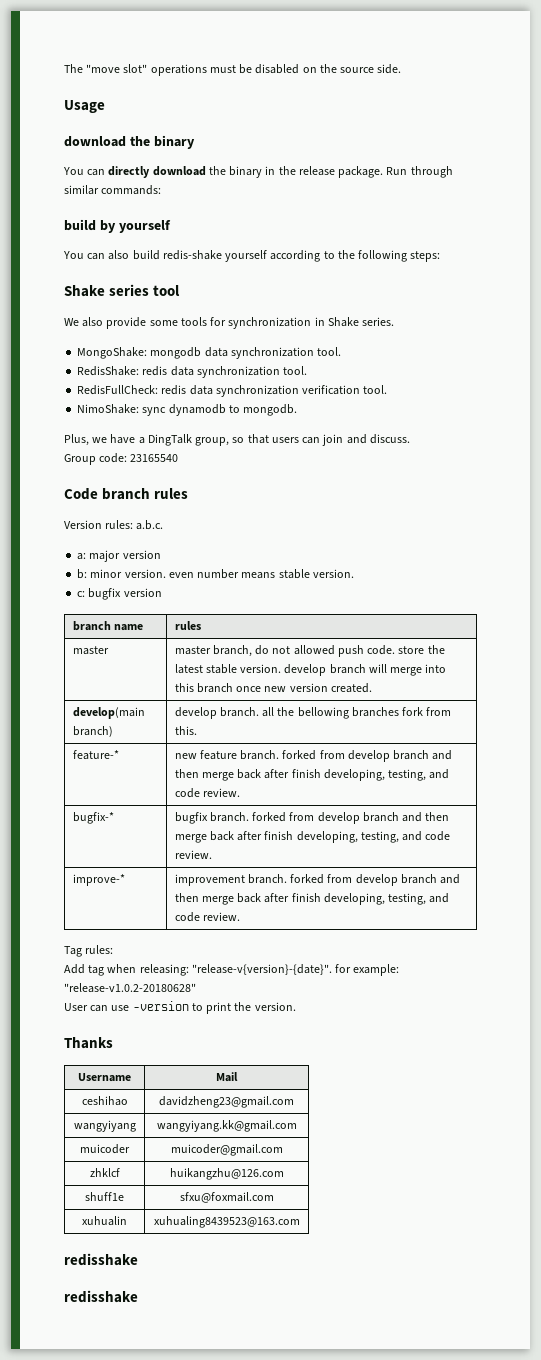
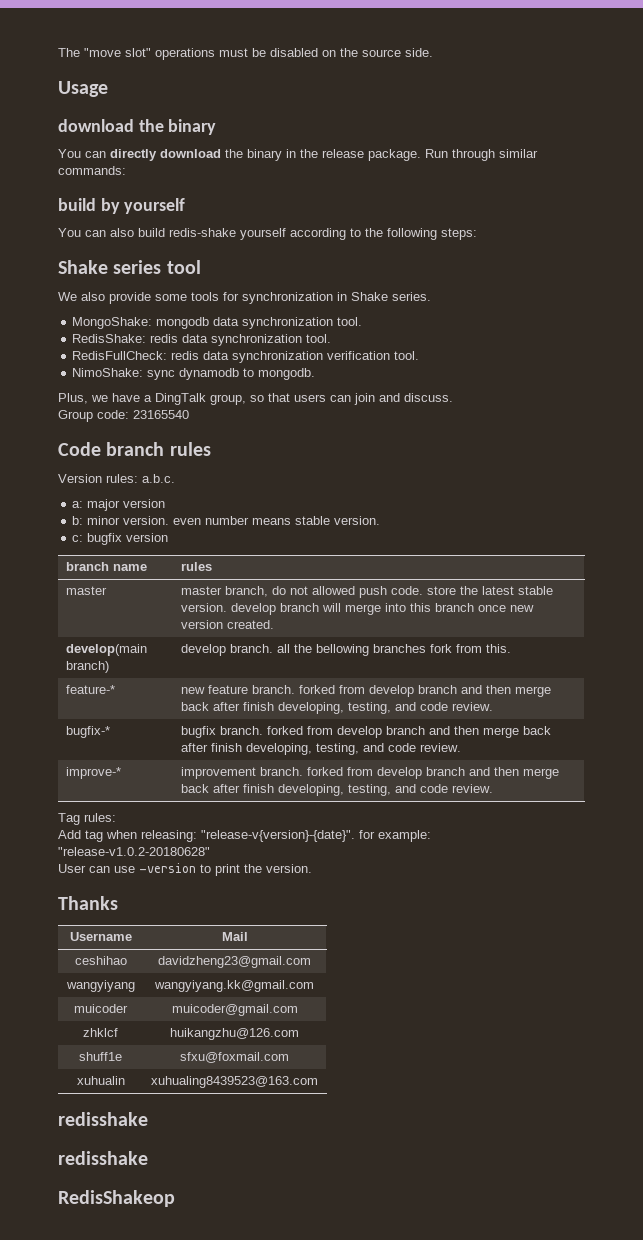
+ RedisShakeop

